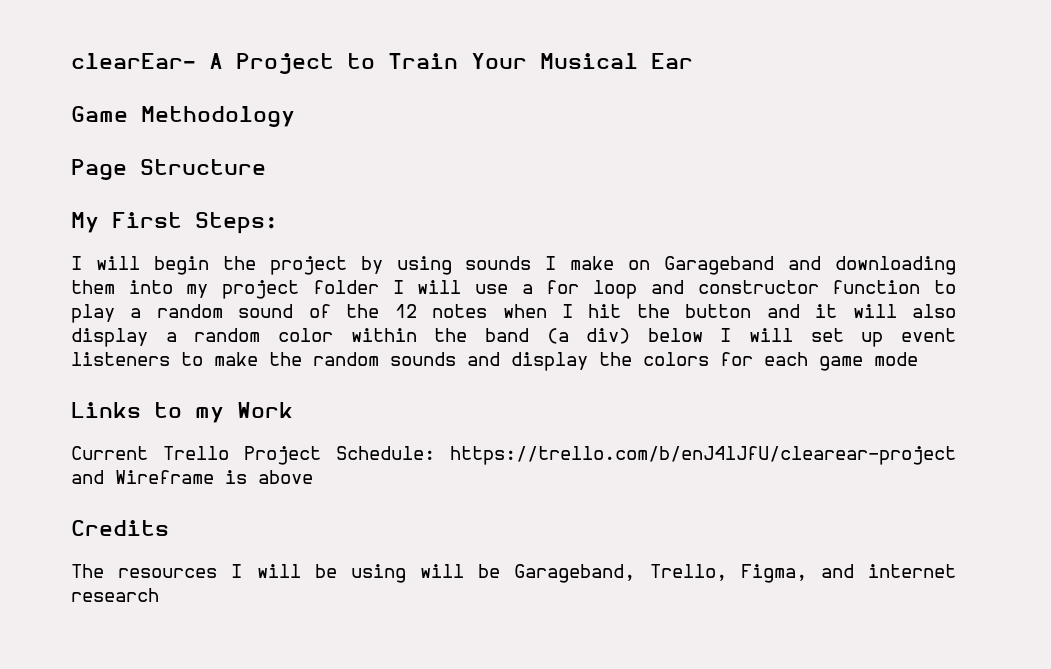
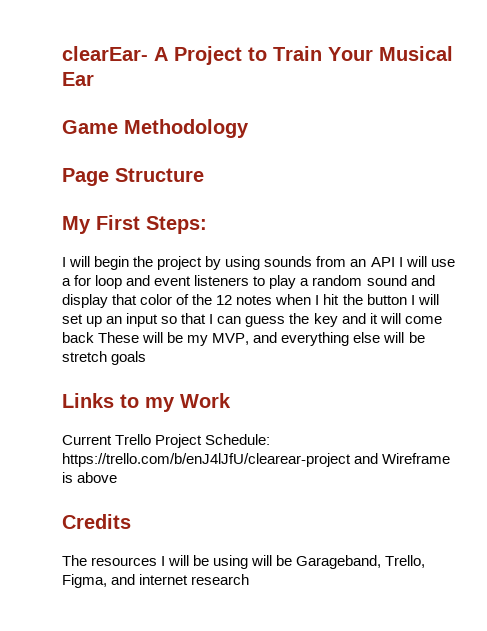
- I will begin the project by using sounds I make on Garageband and downloading them into my project folder I will use a for loop and constructor function to play a random sound of the 12 notes when I hit the button and it will also display a random color within the band (a div) below I will set up event listeners to make the random sounds and display the colors for each game mode
+ I will begin the project by using sounds from an API I will use a for loop and event listeners to play a random sound and display that color of the 12 notes when I hit the button I will set up an input so that I can guess the key and it will come back These will be my MVP, and everything else will be stretch goals

